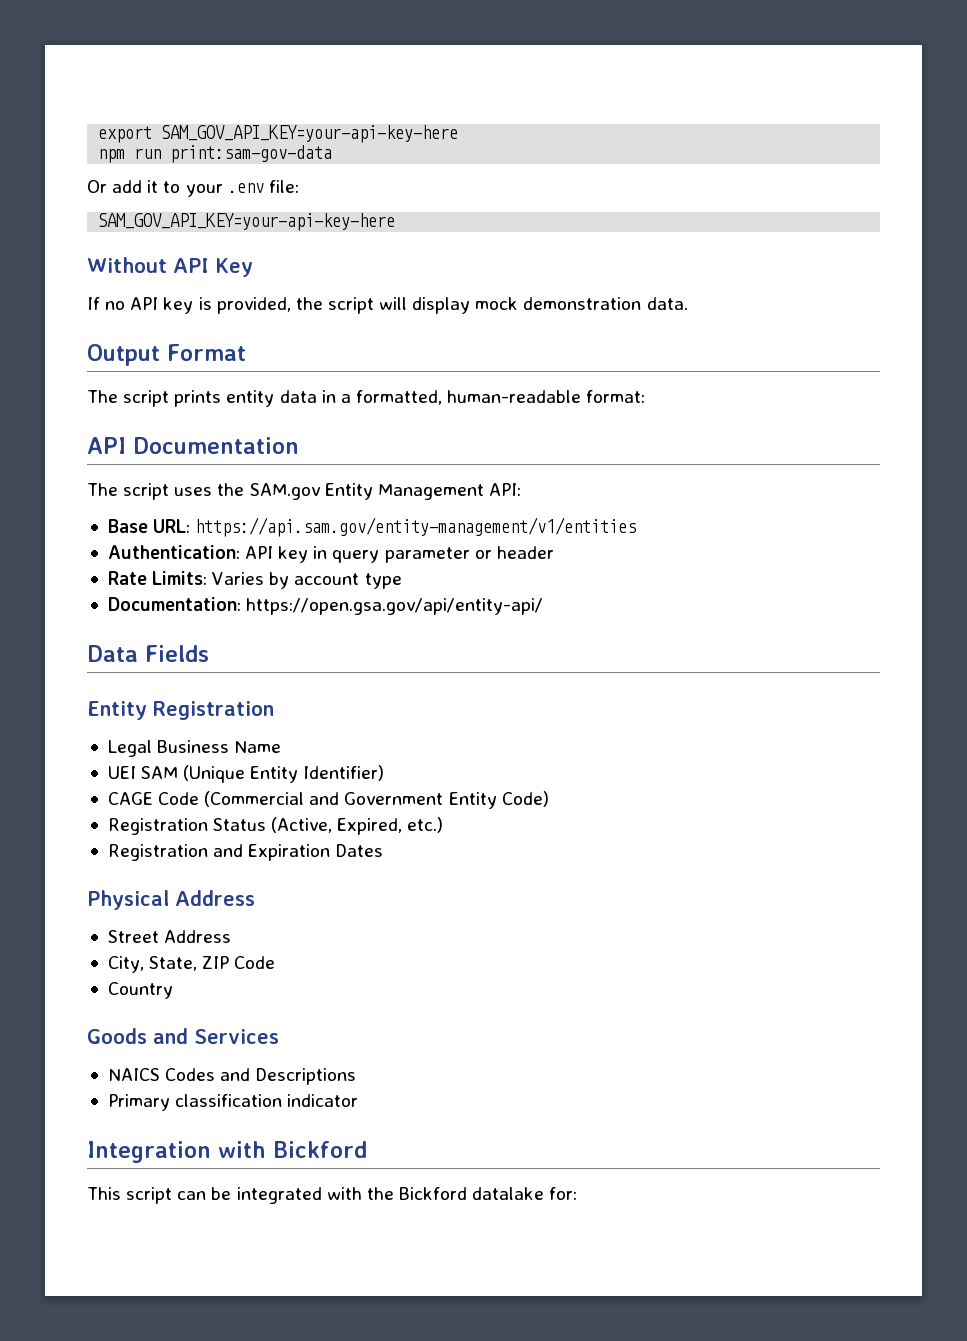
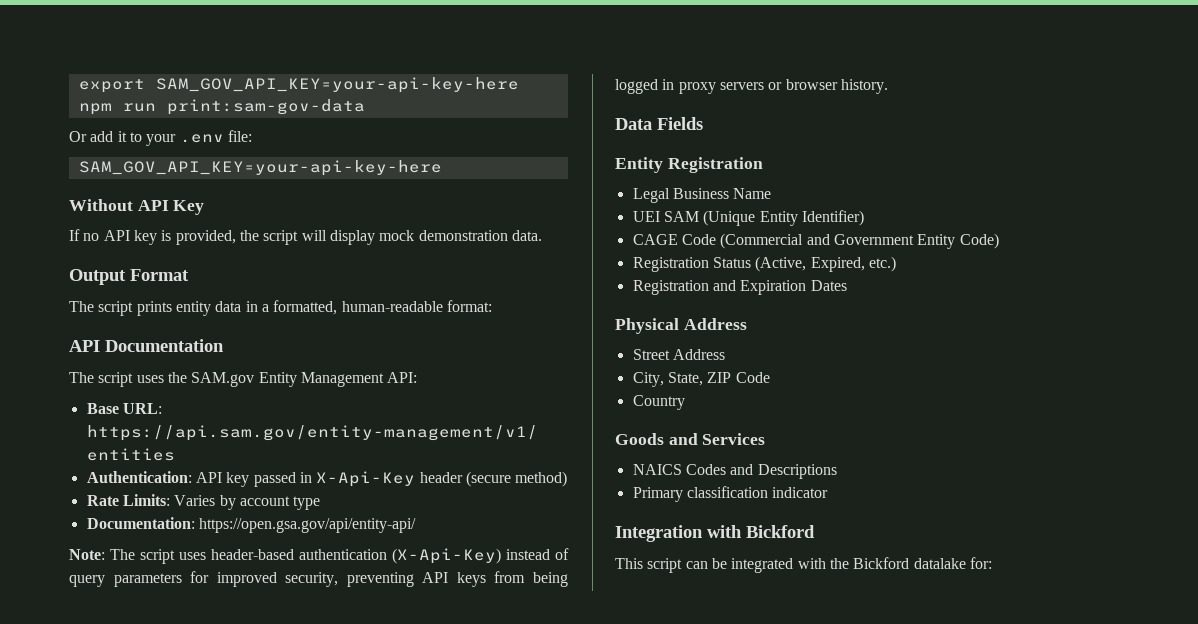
- Authentication: API key in query parameter or header
+ Authentication: API key passed in X-Api-Key header (secure method)
+ Note: The script uses header-based authentication (X-Api-Key) instead of query parameters for improved security, preventing API keys from being logged in proxy servers or browser history.

